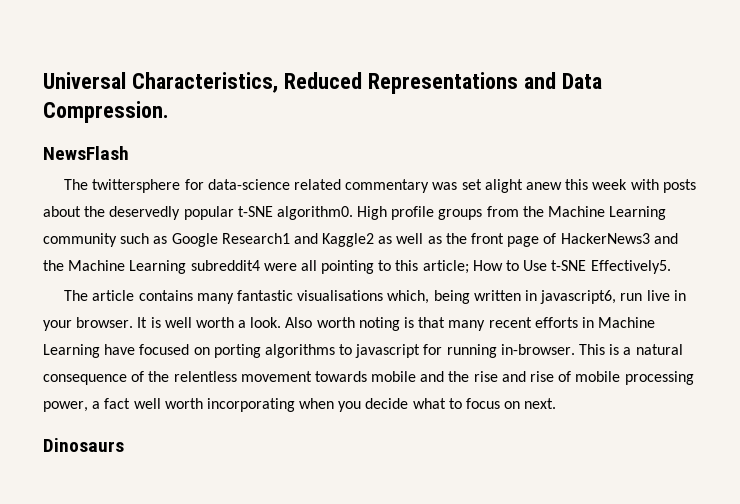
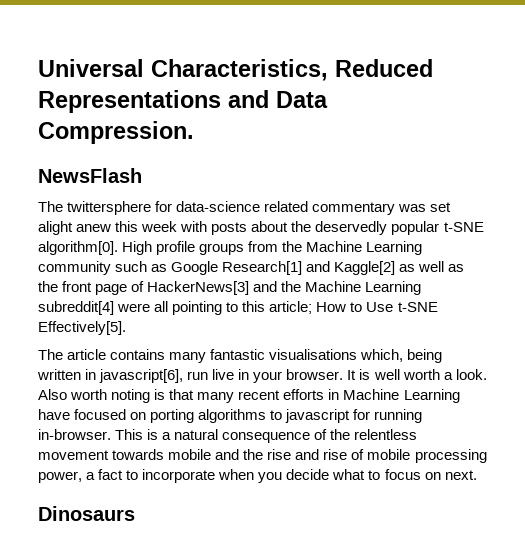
- The twittersphere for data-science related commentary was set alight anew this week with posts about the deservedly popular t-SNE algorithm0.
+ The twittersphere for data-science related commentary was set alight anew this week with posts about the deservedly popular t-SNE algorithm[0].
- High profile groups from the Machine Learning community such as Google Research1 and Kaggle2 as well as the front page of HackerNews3 and the Machine Learning subreddit4 were all pointing to this article; How to Use t-SNE Effectively5.
+ High profile groups from the Machine Learning community such as Google Research[1] and Kaggle[2] as well as the front page of HackerNews[3] and the Machine Learning subreddit[4] were all pointing to this article; How to Use t-SNE Effectively[5].
- The article contains many fantastic visualisations which, being written in javascript6, run live in your browser.
+ The article contains many fantastic visualisations which, being written in javascript[6], run live in your browser.
- This is a natural consequence of the relentless movement towards mobile and the rise and rise of mobile processing power, a fact well worth incorporating when you decide what to focus on next.
+ This is a natural consequence of the relentless movement towards mobile and the rise and rise of mobile processing power, a fact to incorporate when you decide what to focus on next.

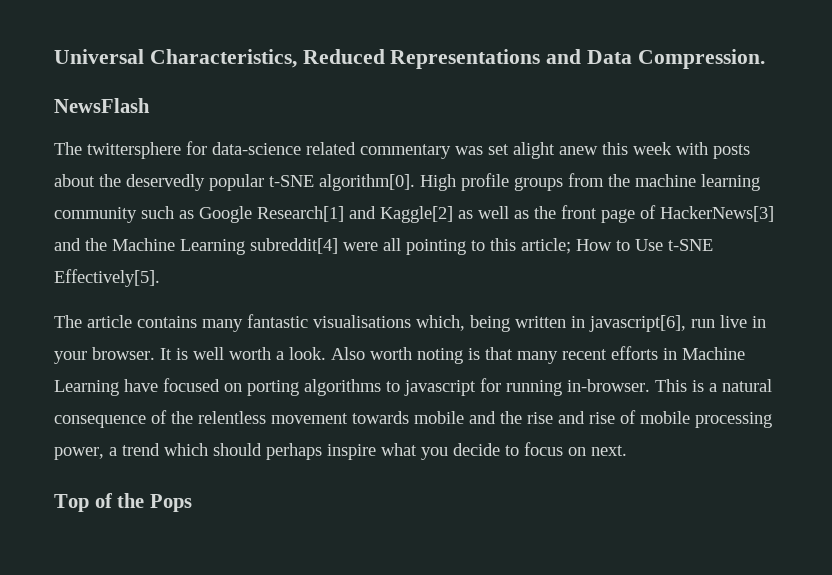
- High profile groups from the Machine Learning community such as Google Research[1] and Kaggle[2] as well as the front page of HackerNews[3] and the Machine Learning subreddit[4] were all pointing to this article; How to Use t-SNE Effectively[5].
+ High profile groups from the machine learning community such as Google Research[1] and Kaggle[2] as well as the front page of HackerNews[3] and the Machine Learning subreddit[4] were all pointing to this article; How to Use t-SNE Effectively[5].
- This is a natural consequence of the relentless movement towards mobile and the rise and rise of mobile processing power, a fact to incorporate when you decide what to focus on next.
+ This is a natural consequence of the relentless movement towards mobile and the rise and rise of mobile processing power, a trend which should perhaps inspire what you decide to focus on next.
- Dinosaurs
+ Top of the Pops

